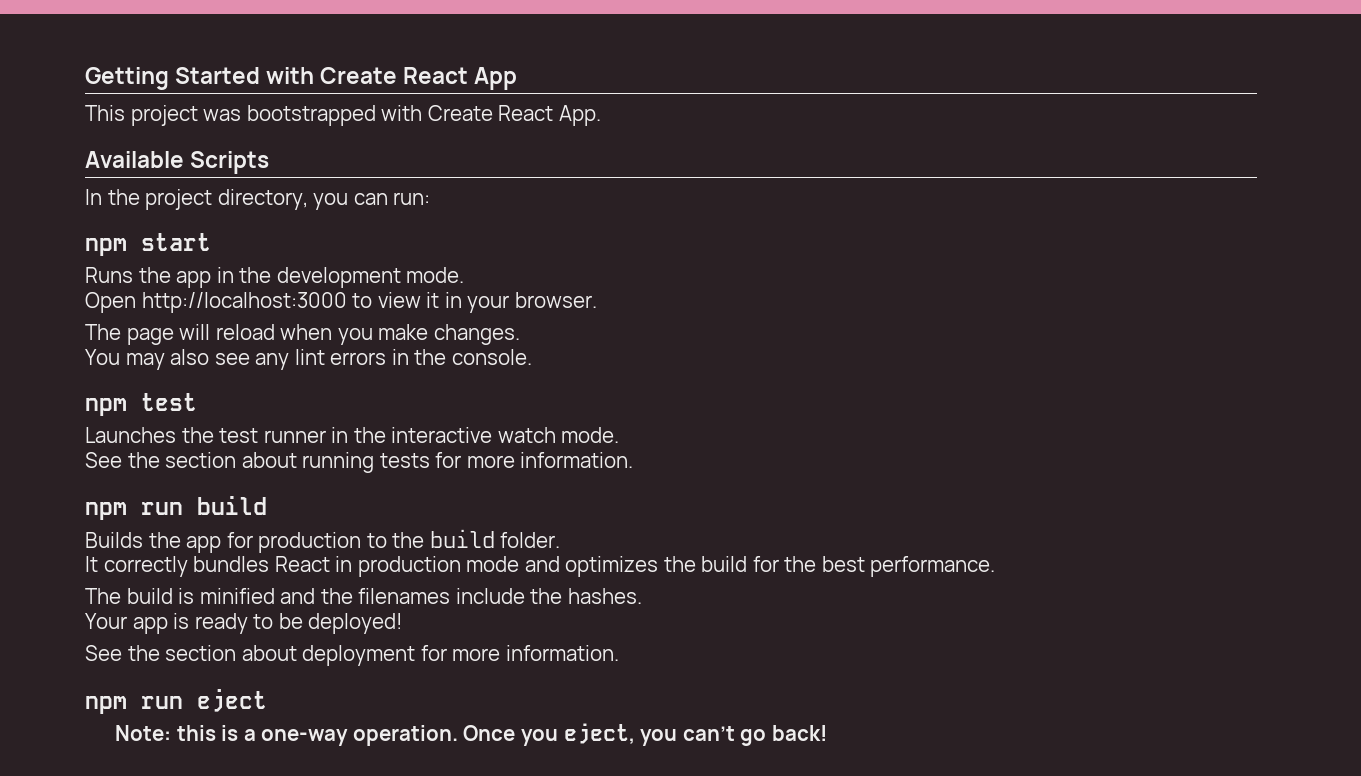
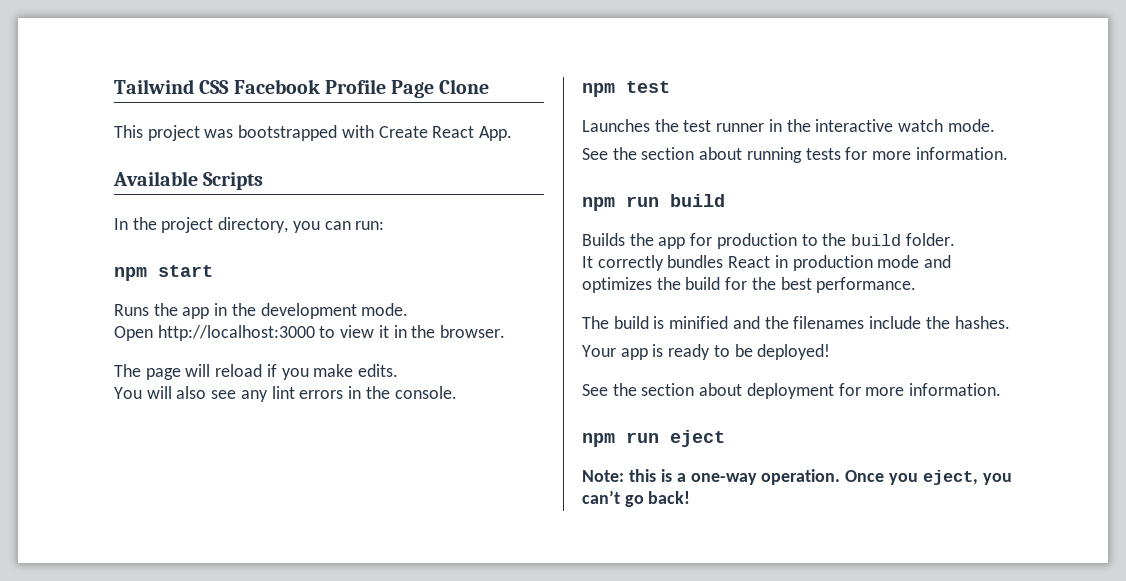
- Getting Started with Create React App
+ Tailwind CSS Facebook Profile Page Clone
- Open http://localhost:3000 to view it in your browser.
+ Open http://localhost:3000 to view it in the browser.
- The page will reload when you make changes.
+ The page will reload if you make edits.
- You may also see any lint errors in the console.
+ You will also see any lint errors in the console.

